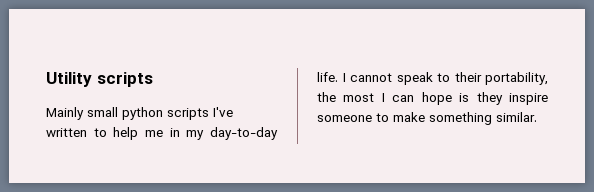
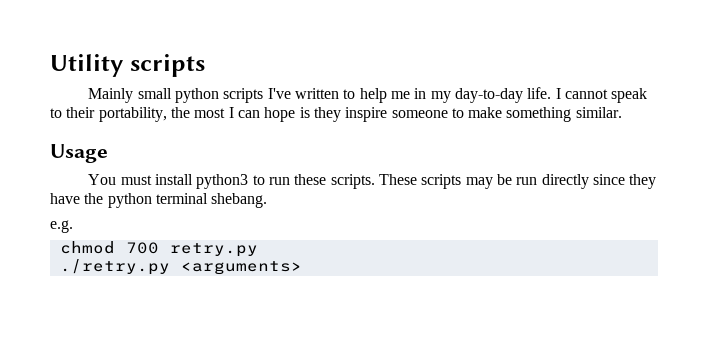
+ Usage
+ You must install python3 to run these scripts. These scripts may be run directly since they have the python terminal shebang.
+ e.g.
+ chmod 700 retry.py
+ ./retry.py <arguments>

